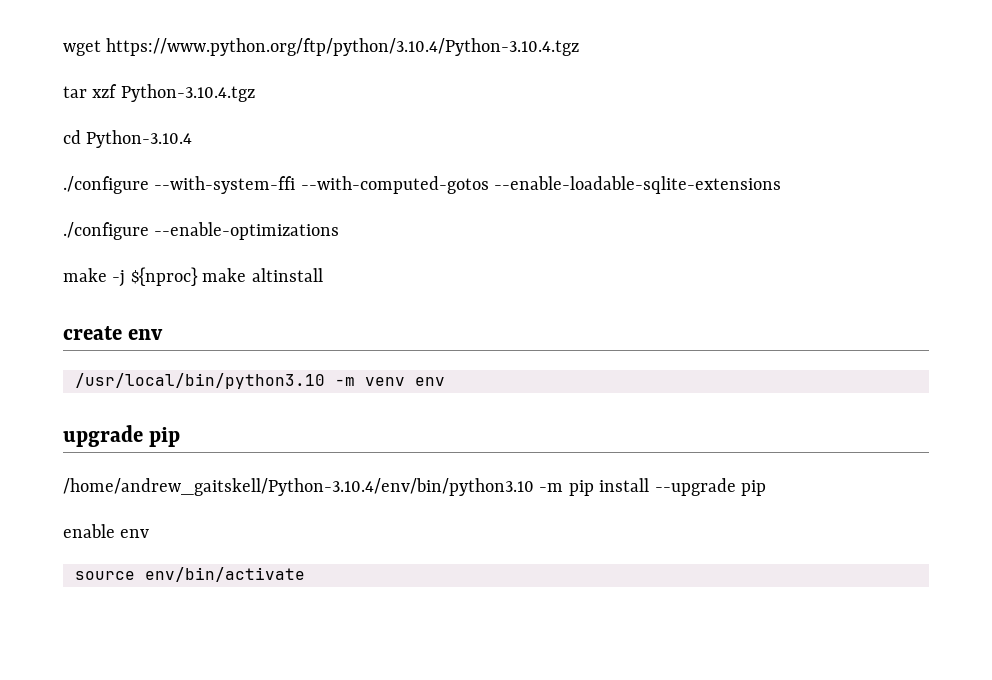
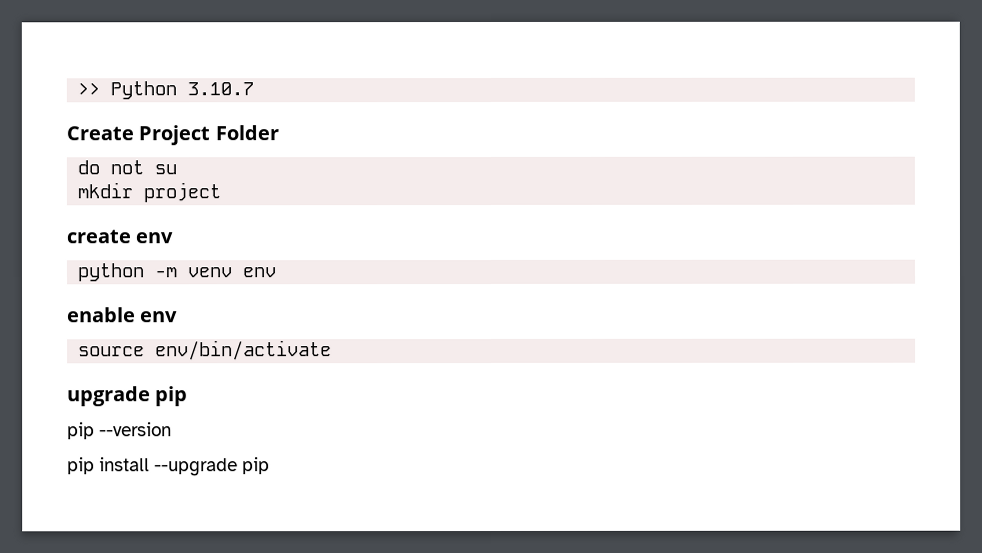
- wget https://www.python.org/ftp/python/3.10.4/Python-3.10.4.tgz
- tar xzf Python-3.10.4.tgz
- cd Python-3.10.4
- ./configure --with-system-ffi --with-computed-gotos --enable-loadable-sqlite-extensions
- ./configure --enable-optimizations
- make -j ${nproc} make altinstall
+ >> Python 3.10.7
+ Create Project Folder
+ do not su
+ mkdir project
- /usr/local/bin/python3.10 -m venv env
+ python -m venv env
- upgrade pip
- /home/andrew_gaitskell/Python-3.10.4/env/bin/python3.10 -m pip install --upgrade pip
  enable env
  source env/bin/activate
+ upgrade pip
+ pip --version
+ pip install --upgrade pip

